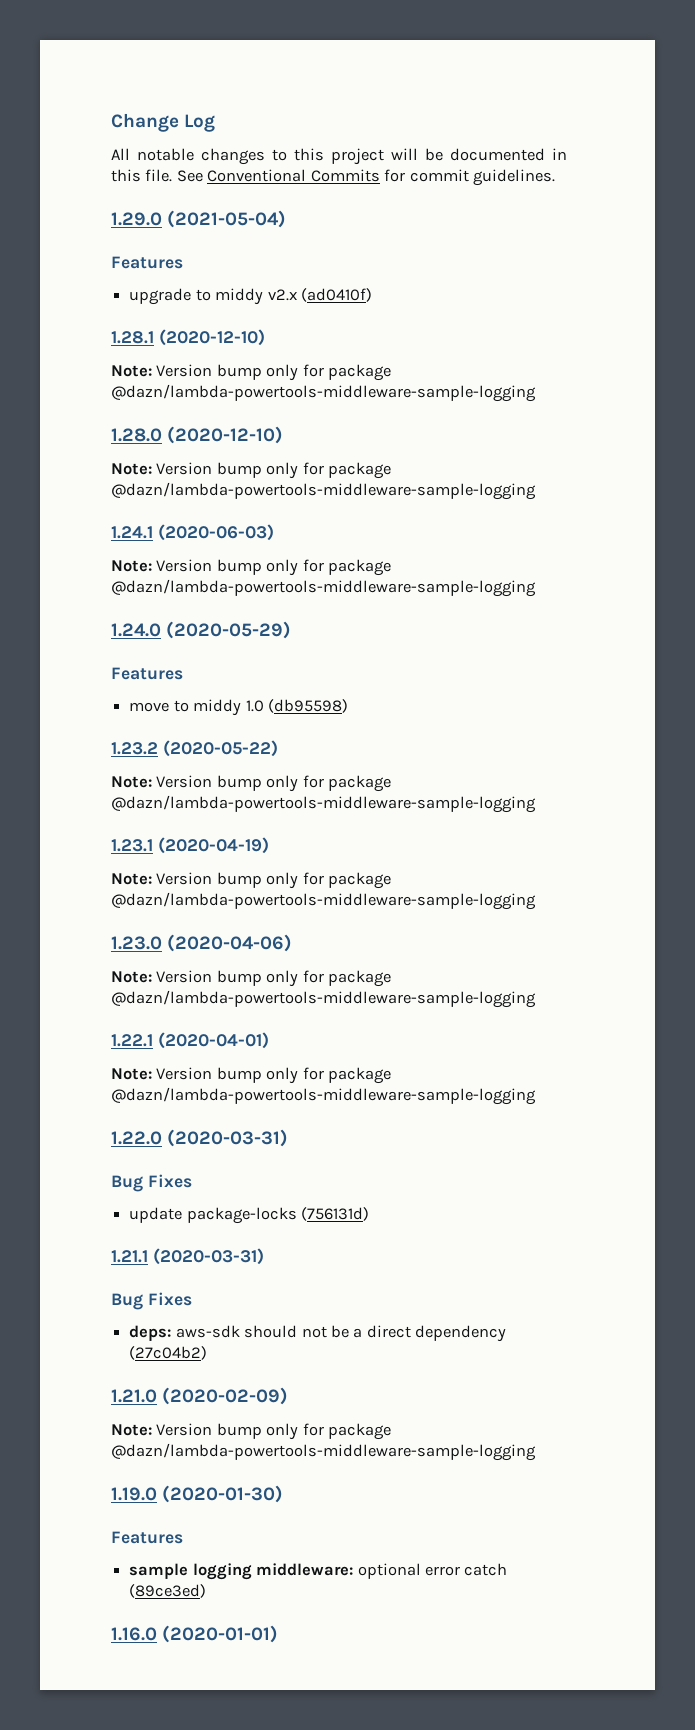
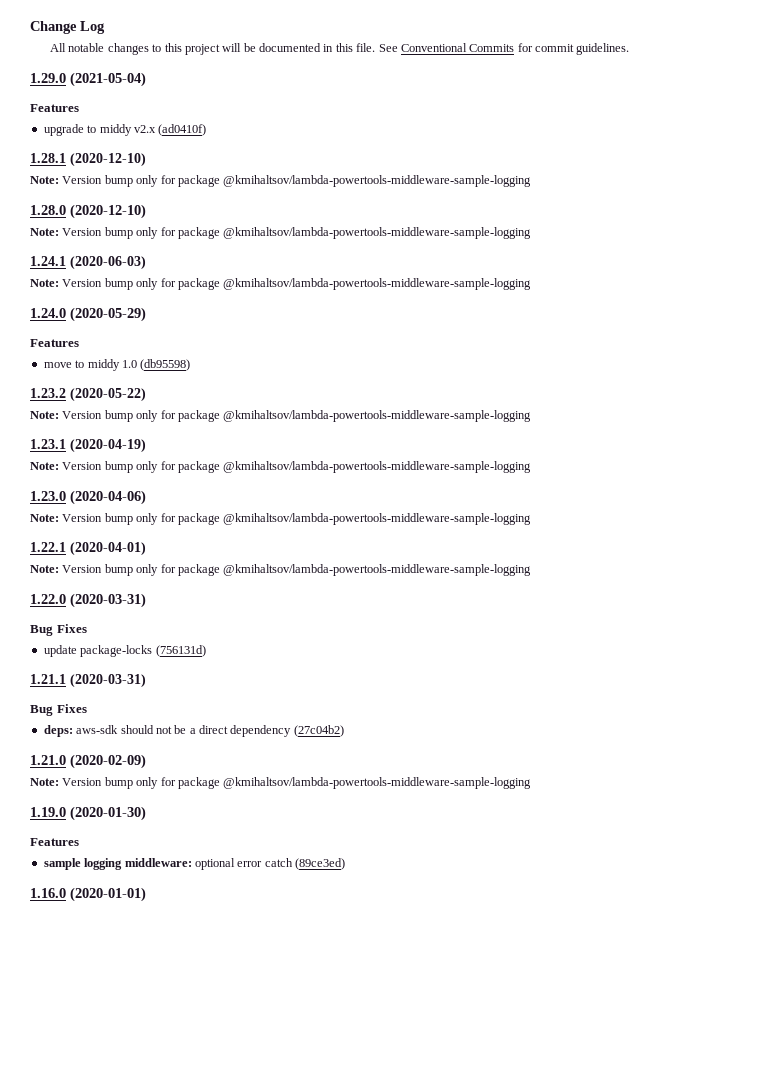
  1.28.1 (2020-12-10)
- Note: Version bump only for package @dazn/lambda-powertools-middleware-sample-logging
+ Note: Version bump only for package @kmihaltsov/lambda-powertools-middleware-sample-logging
  1.28.0 (2020-12-10)
- Note: Version bump only for package @dazn/lambda-powertools-middleware-sample-logging
+ Note: Version bump only for package @kmihaltsov/lambda-powertools-middleware-sample-logging
  1.24.1 (2020-06-03)
- Note: Version bump only for package @dazn/lambda-powertools-middleware-sample-logging
+ Note: Version bump only for package @kmihaltsov/lambda-powertools-middleware-sample-logging
  1.23.2 (2020-05-22)
- Note: Version bump only for package @dazn/lambda-powertools-middleware-sample-logging
+ Note: Version bump only for package @kmihaltsov/lambda-powertools-middleware-sample-logging
  1.23.1 (2020-04-19)
- Note: Version bump only for package @dazn/lambda-powertools-middleware-sample-logging
+ Note: Version bump only for package @kmihaltsov/lambda-powertools-middleware-sample-logging
  1.23.0 (2020-04-06)
- Note: Version bump only for package @dazn/lambda-powertools-middleware-sample-logging
+ Note: Version bump only for package @kmihaltsov/lambda-powertools-middleware-sample-logging
  1.22.1 (2020-04-01)
- Note: Version bump only for package @dazn/lambda-powertools-middleware-sample-logging
+ Note: Version bump only for package @kmihaltsov/lambda-powertools-middleware-sample-logging
  1.21.0 (2020-02-09)
- Note: Version bump only for package @dazn/lambda-powertools-middleware-sample-logging
+ Note: Version bump only for package @kmihaltsov/lambda-powertools-middleware-sample-logging

